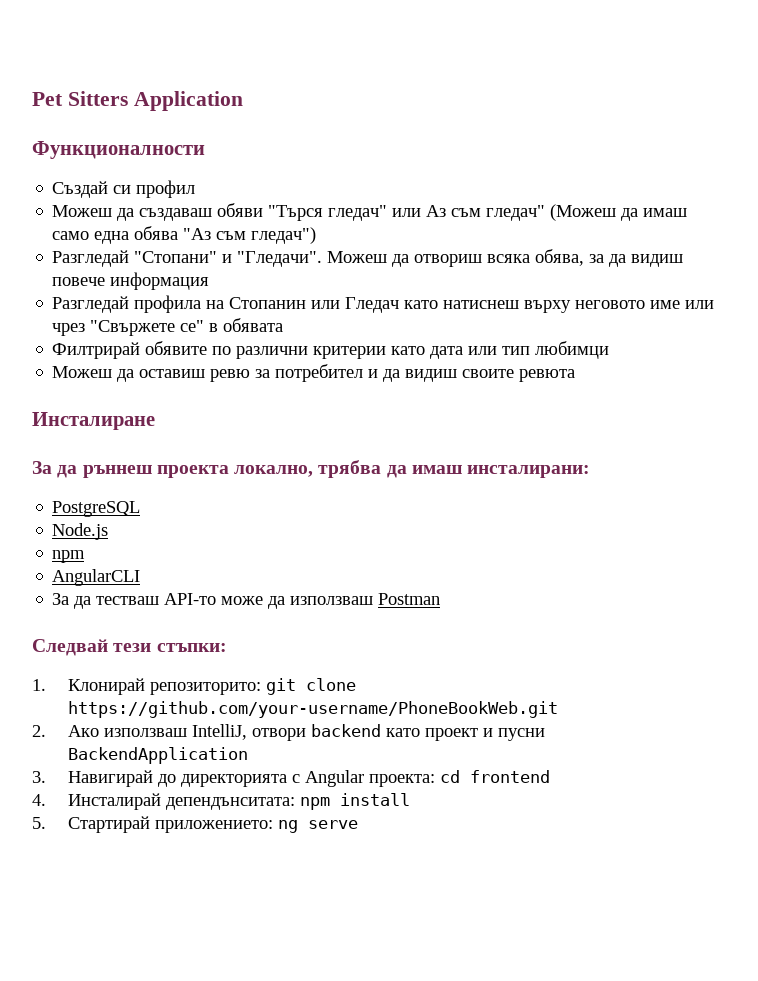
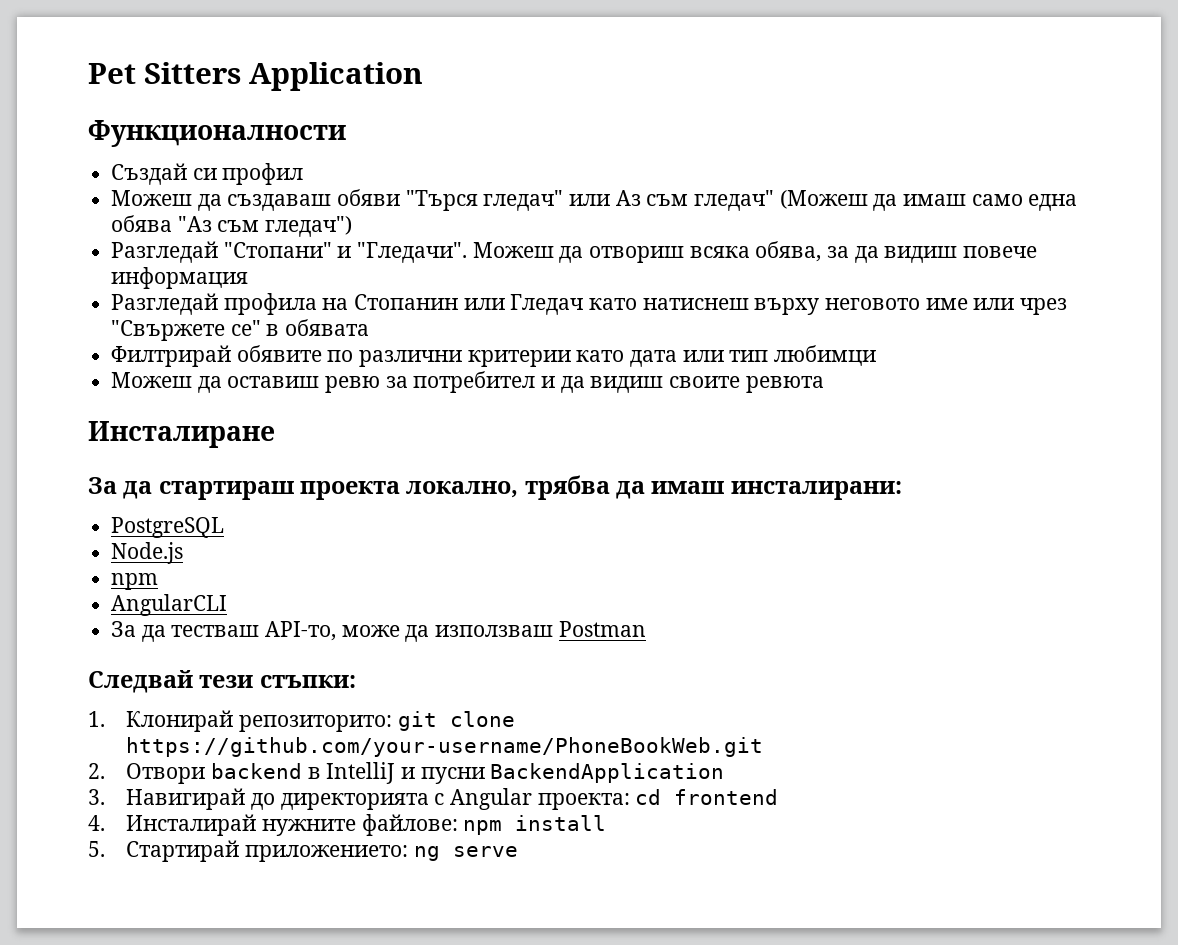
- За да ръннеш проекта локално, трябва да имаш инсталирани:
+ За да стартираш проекта локално, трябва да имаш инсталирани:
- За да тестваш API-то може да използваш Postman
+ За да тестваш API-то, може да използваш Postman
- 2. Ако използваш IntelliJ, отвори backend като проект и пусни BackendApplication
+ 2. Отвори backend в IntelliJ и пусни BackendApplication
- 4. Инсталирай депендънситата: npm install
+ 4. Инсталирай нужните файлове: npm install

